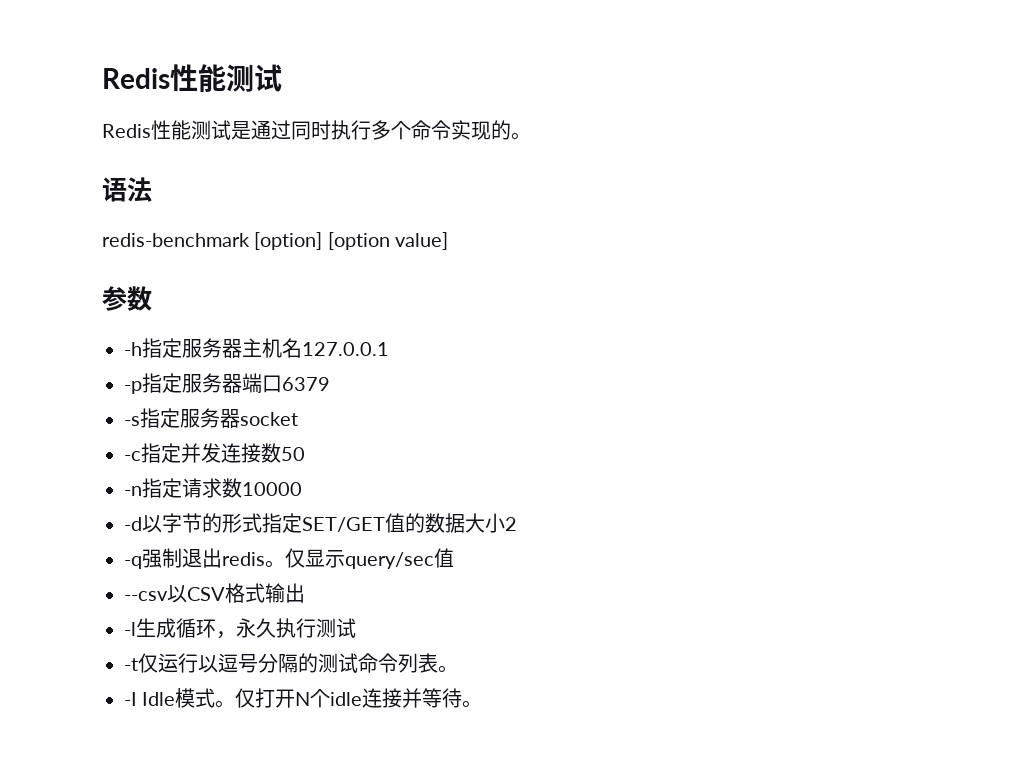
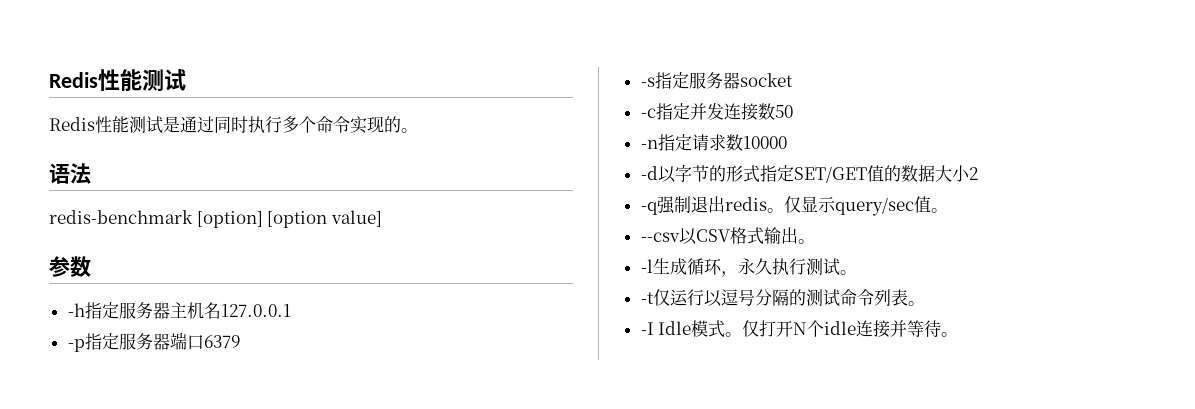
- 仅显示query/sec值
+ 仅显示query/sec值。
- --csv以CSV格式输出
+ --csv以CSV格式输出。
- -l生成循环，永久执行测试
+ -l生成循环，永久执行测试。

